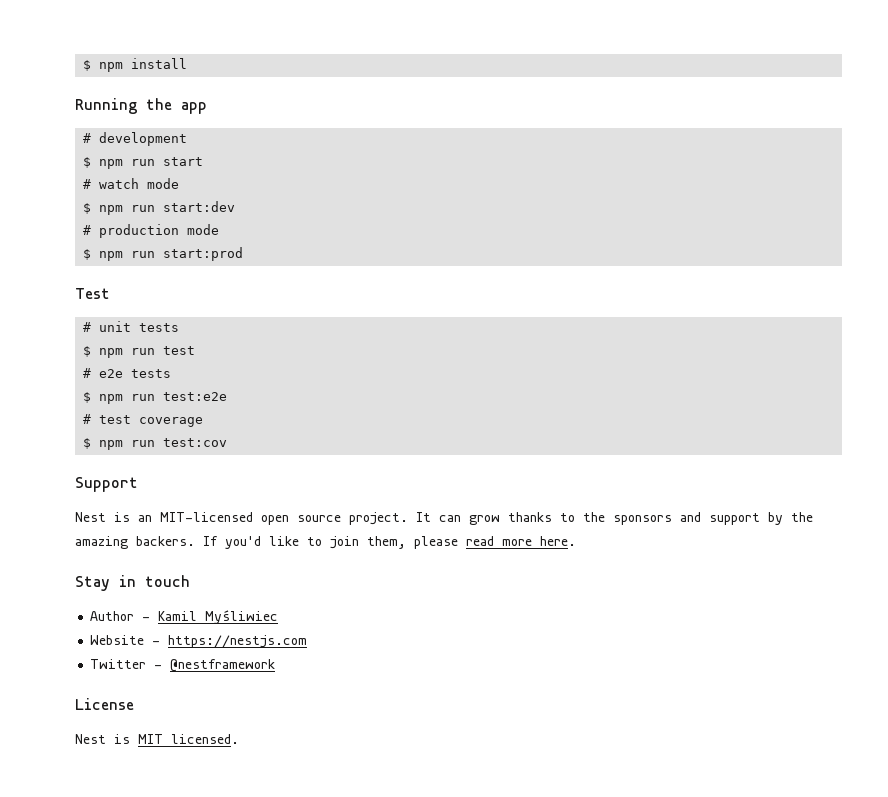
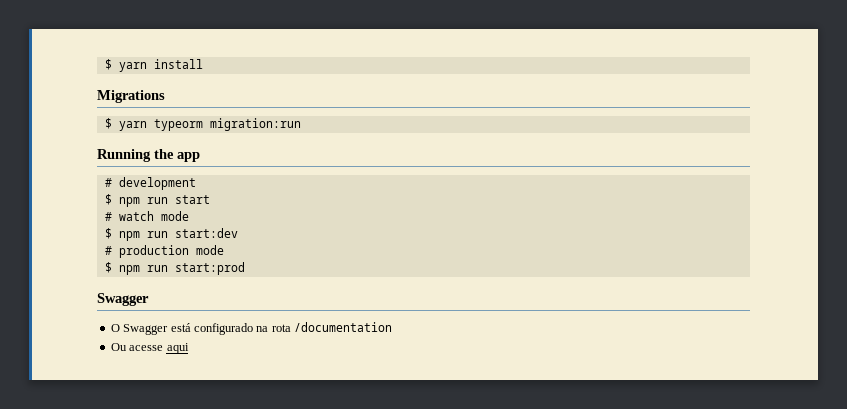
- $ npm install
+ $ yarn install
+ Migrations
+ $ yarn typeorm migration:run
  $ npm run start:prod
- Test
- # unit tests
- $ npm run test
- # e2e tests
- $ npm run test:e2e
- # test coverage
- $ npm run test:cov
- Support
- Nest is an MIT-licensed open source project. It can grow thanks to the sponsors and support by the amazing backers. If you'd like to join them, please read more here.
- Stay in touch
- Author - Kamil Myśliwiec
- Website - https://nestjs.com
- Twitter - @nestframework
- License
- Nest is MIT licensed.
+ Swagger
+ O Swagger está configurado na rota /documentation
+ Ou acesse aqui

